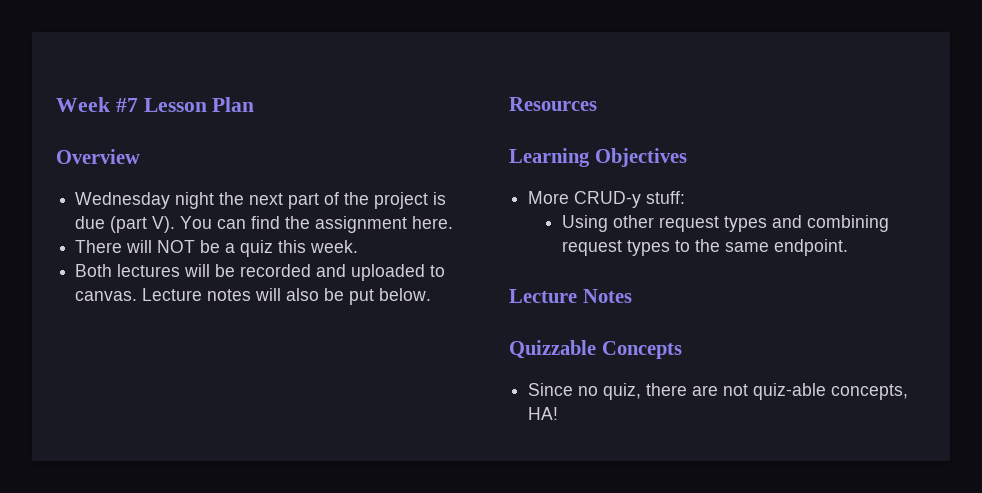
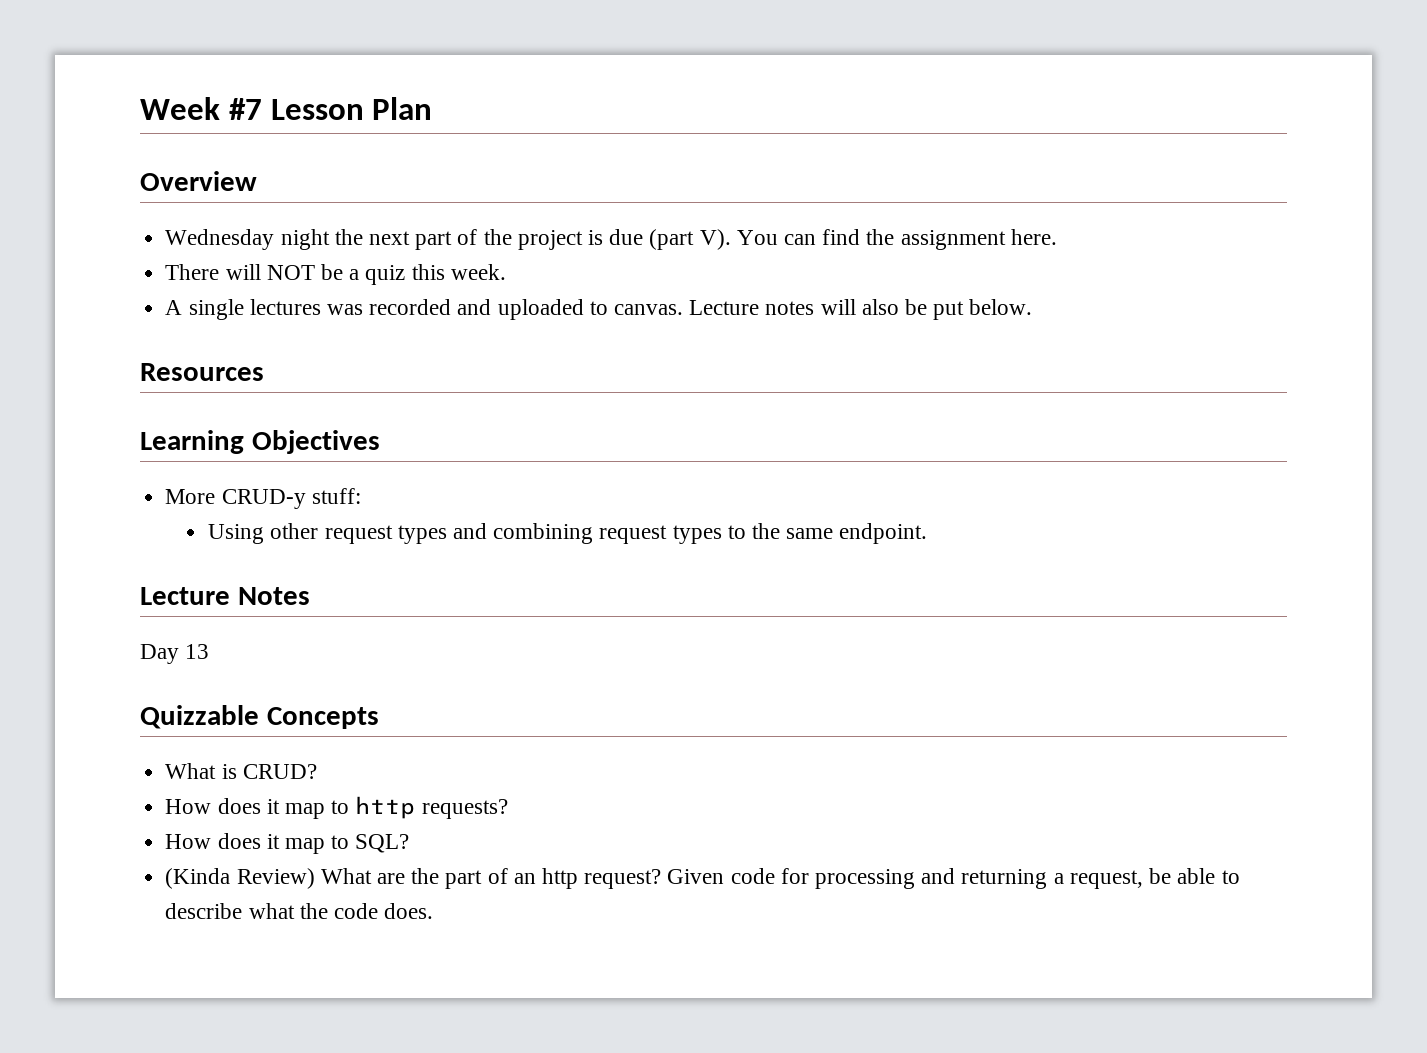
- Both lectures will be recorded and uploaded to canvas.
+ A single lectures was recorded and uploaded to canvas.
+ Day 13
- Since no quiz, there are not quiz-able concepts, HA!
+ What is CRUD?
+ How does it map to http requests?
+ How does it map to SQL?
+ (Kinda Review) What are the part of an http request? Given code for processing and returning a request, be able to describe what the code does.

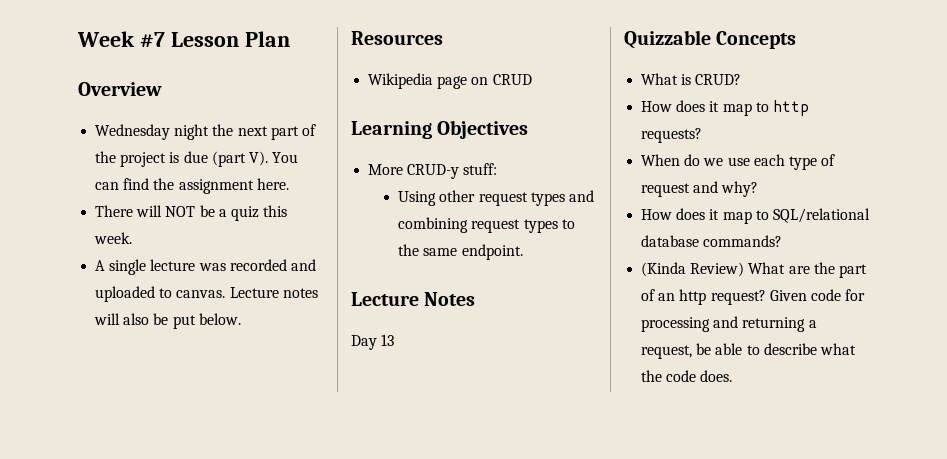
- A single lectures was recorded and uploaded to canvas.
+ A single lecture was recorded and uploaded to canvas.
+ Wikipedia page on CRUD
- How does it map to SQL?
+ When do we use each type of request and why?
+ How does it map to SQL/relational database commands?

